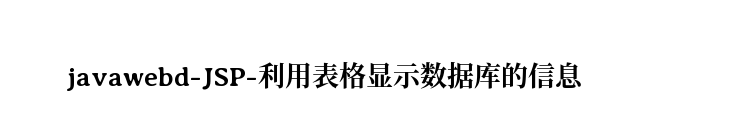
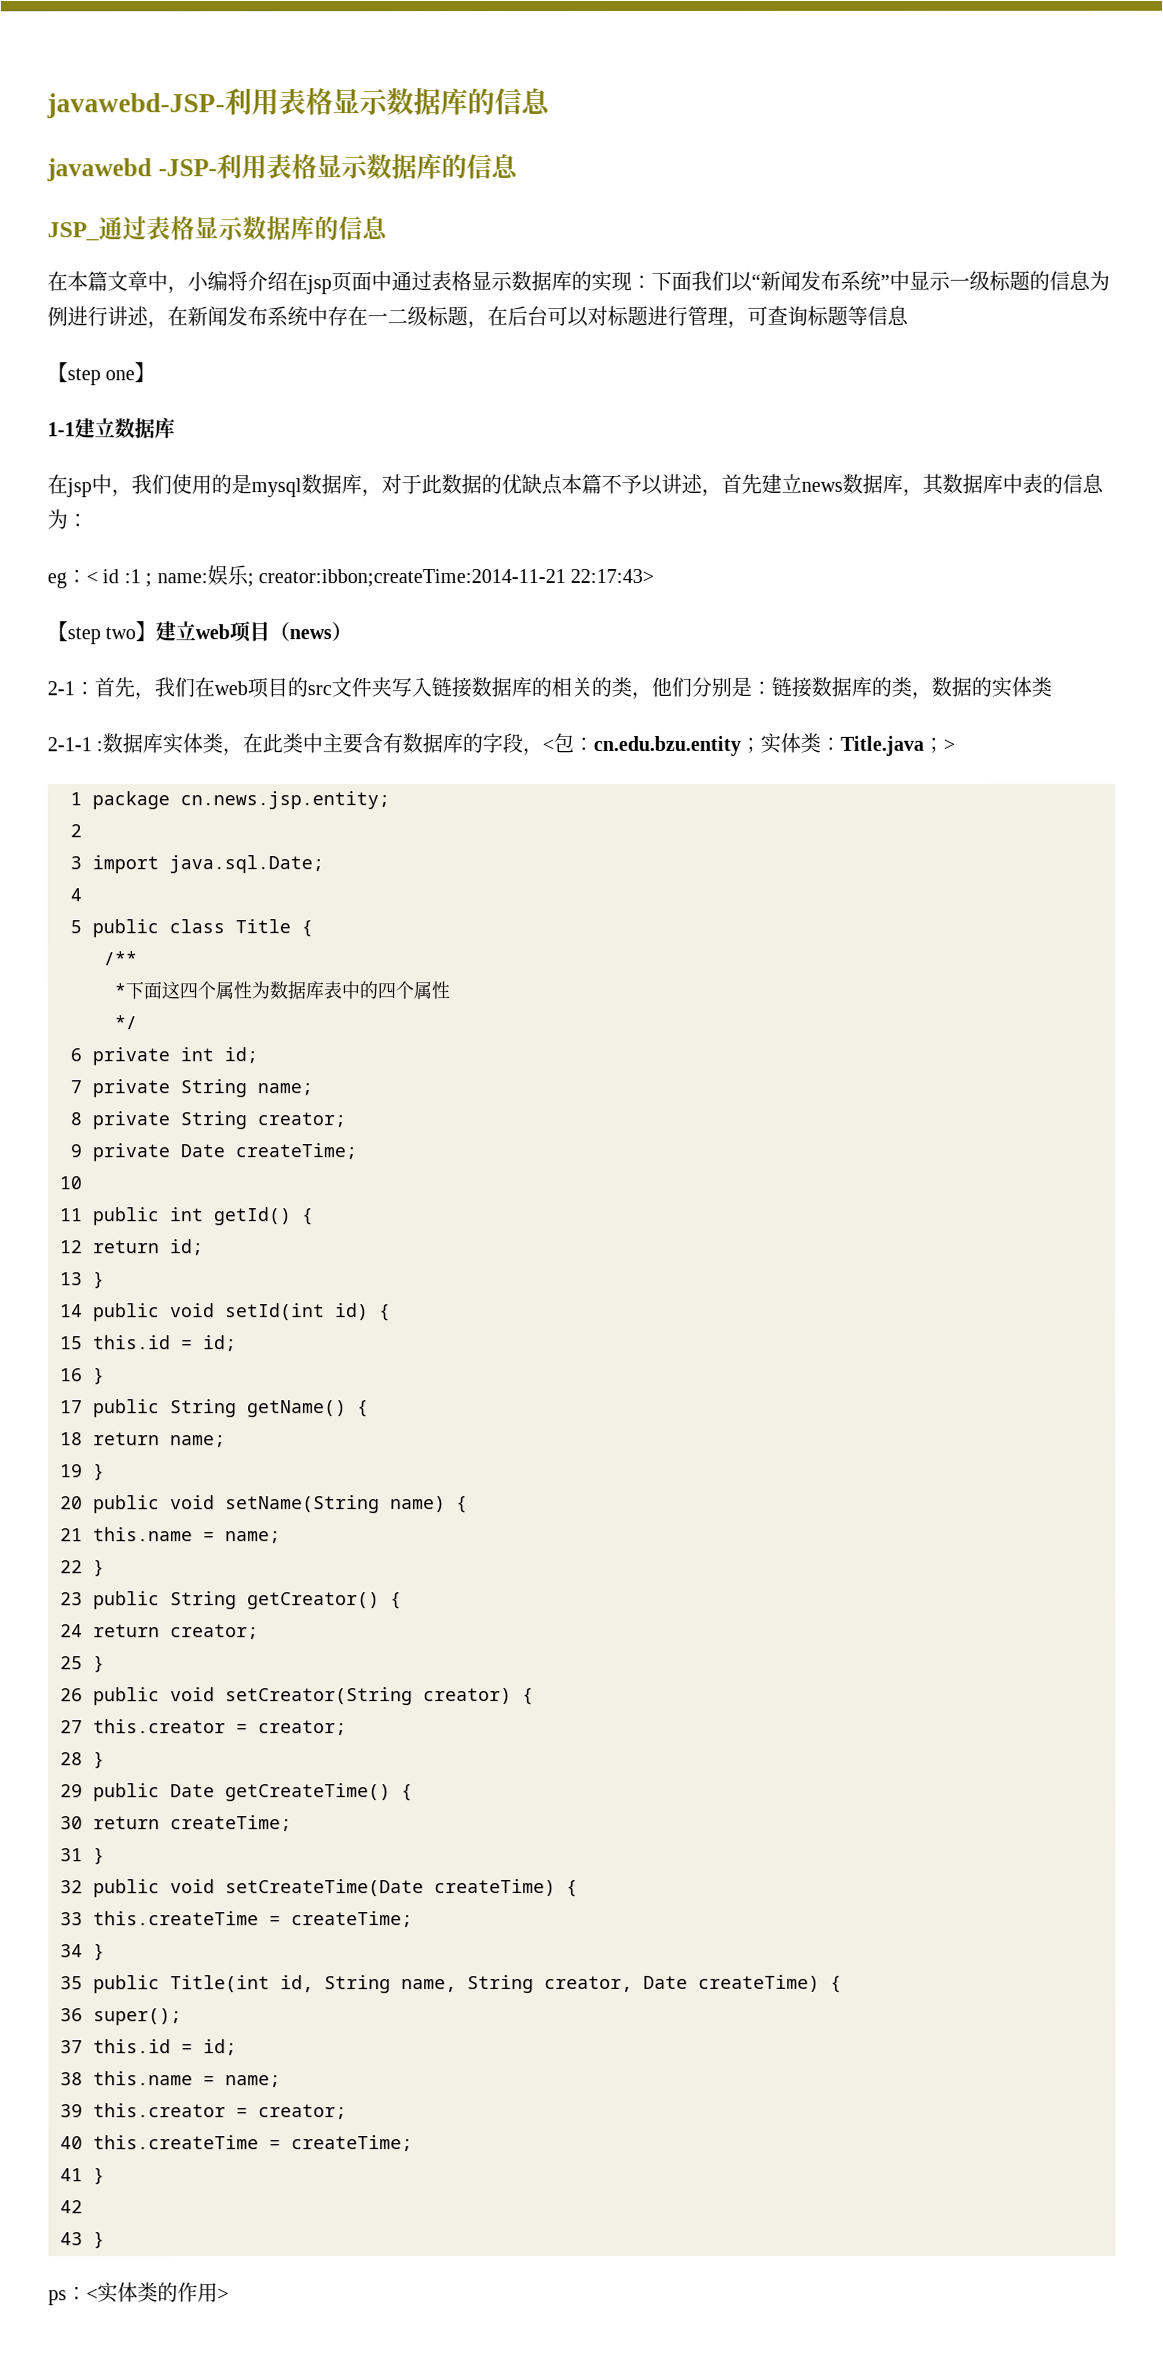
+ javawebd -JSP-利用表格显示数据库的信息
+ JSP_通过表格显示数据库的信息
+ 在本篇文章中，小编将介绍在jsp页面中通过表格显示数据库的实现：下面我们以“新闻发布系统”中显示一级标题的信息为例进行讲述，在新闻发布系统中存在一二级标题，在后台可以对标题进行管理，可查询标题等信息
+ 【step one】
+ 1-1建立数据库
+ 在jsp中，我们使用的是mysql数据库，对于此数据的优缺点本篇不予以讲述，首先建立news数据库，其数据库中表的信息为：
+ eg：< id :1 ; name:娱乐; creator:ibbon;createTime:2014-11-21 22:17:43>
+ 【step two】建立web项目（news）
+ 2-1：首先，我们在web项目的src文件夹写入链接数据库的相关的类，他们分别是：链接数据库的类，数据的实体类
+ 2-1-1 :数据库实体类，在此类中主要含有数据库的字段，<包：cn.edu.bzu.entity；实体类：Title.java；>
+ 1 package cn.news.jsp.entity;
+ 2
+ 3 import java.sql.Date;
+ 4
+ 5 public class Title {
+ /**
+ *下面这四个属性为数据库表中的四个属性
+ */
+ 6 private int id;
+ 7 private String name;
+ 8 private String creator;
+ 9 private Date createTime;
+ 10
+ 11 public int getId() {
+ 12 return id;
+ 13 }
+ 14 public void setId(int id) {
+ 15 this.id = id;
+ 16 }
+ 17 public String getName() {
+ 18 return name;
+ 19 }
+ 20 public void setName(String name) {
+ 21 this.name = name;
+ 22 }
+ 23 public String getCreator() {
+ 24 return creator;
+ 25 }
+ 26 public void setCreator(String creator) {
+ 27 this.creator = creator;
+ 28 }
+ 29 public Date getCreateTime() {
+ 30 return createTime;
+ 31 }
+ 32 public void setCreateTime(Date createTime) {
+ 33 this.createTime = createTime;
+ 34 }
+ 35 public Title(int id, String name, String creator, Date createTime) {
+ 36 super();
+ 37 this.id = id;
+ 38 this.name = name;
+ 39 this.creator = creator;
+ 40 this.createTime = createTime;
+ 41 }
+ 42
+ 43 }
+ ps：<实体类的作用>

